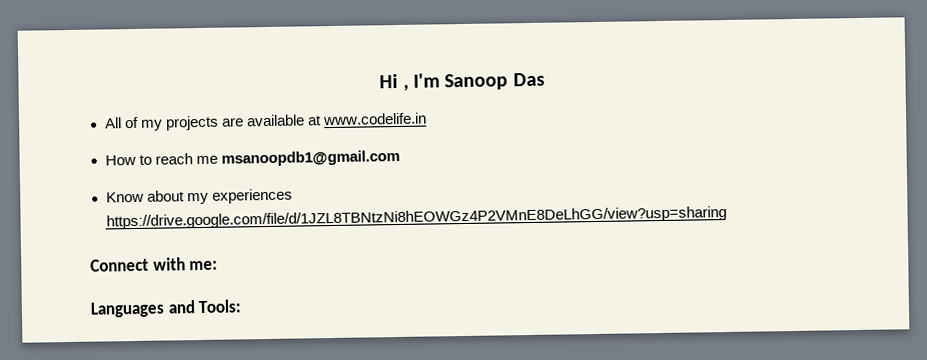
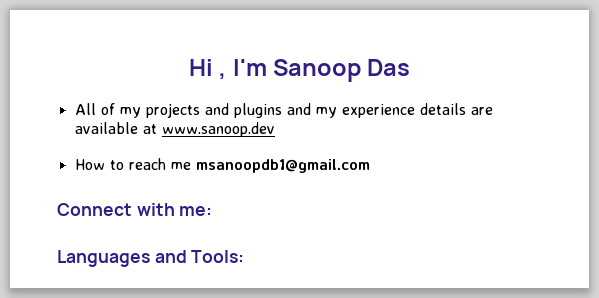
- All of my projects are available at www.codelife.in
+ All of my projects and plugins and my experience details are available at www.sanoop.dev
- Know about my experiences https://drive.google.com/file/d/1JZL8TBNtzNi8hEOWGz4P2VMnE8DeLhGG/view?usp=sharing

